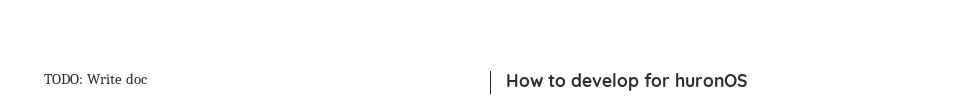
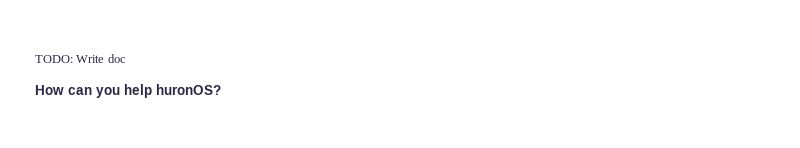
- How to develop for huronOS
+ How can you help huronOS?

